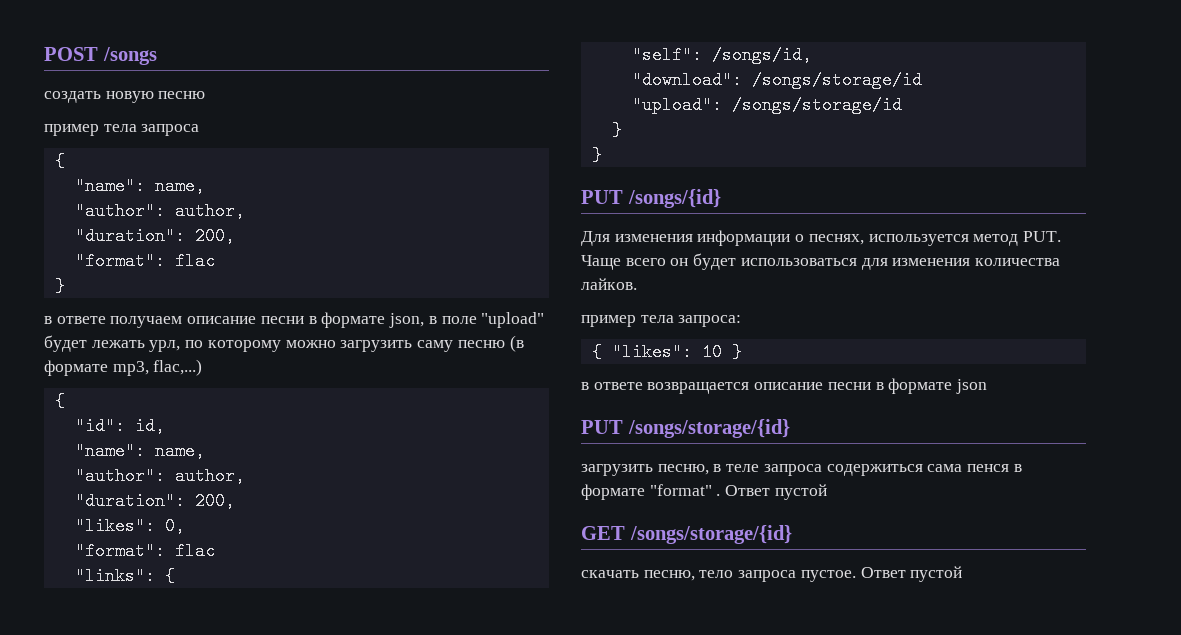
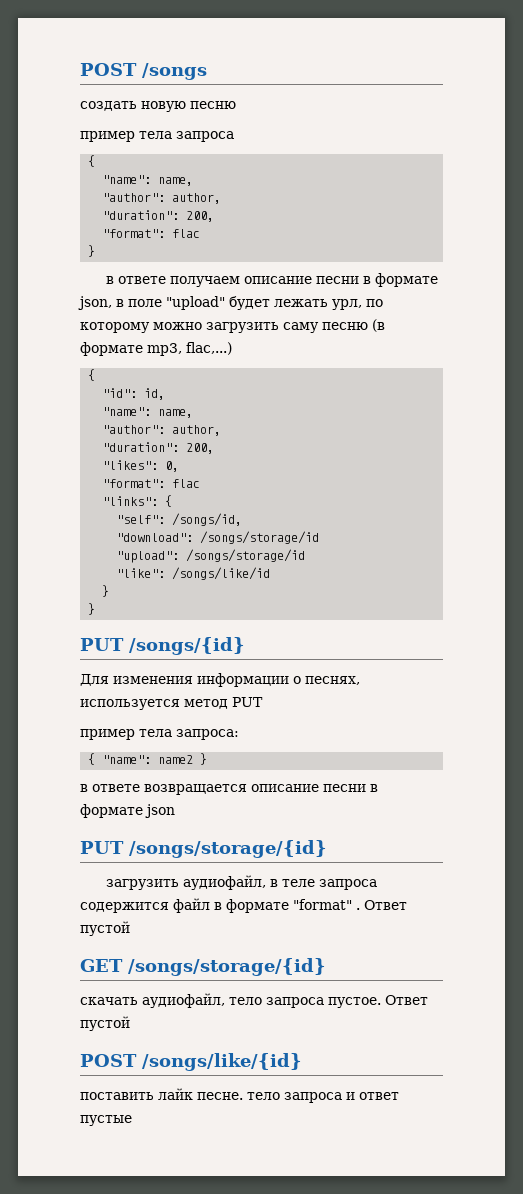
+ "like": /songs/like/id
- Для изменения информации о песнях, используется метод PUT. Чаще всего он будет использоваться для изменения количества лайков.
+ Для изменения информации о песнях, используется метод PUT
- { "likes": 10 }
+ { "name": name2 }
- загрузить песню, в теле запроса содержиться сама пенся в формате "format" .
+ загрузить аудиофайл, в теле запроса содержится файл в формате "format" .
- скачать песню, тело запроса пустое.
+ скачать аудиофайл, тело запроса пустое.
+ POST /songs/like/{id}
+ поставить лайк песне. тело запроса и ответ пустые

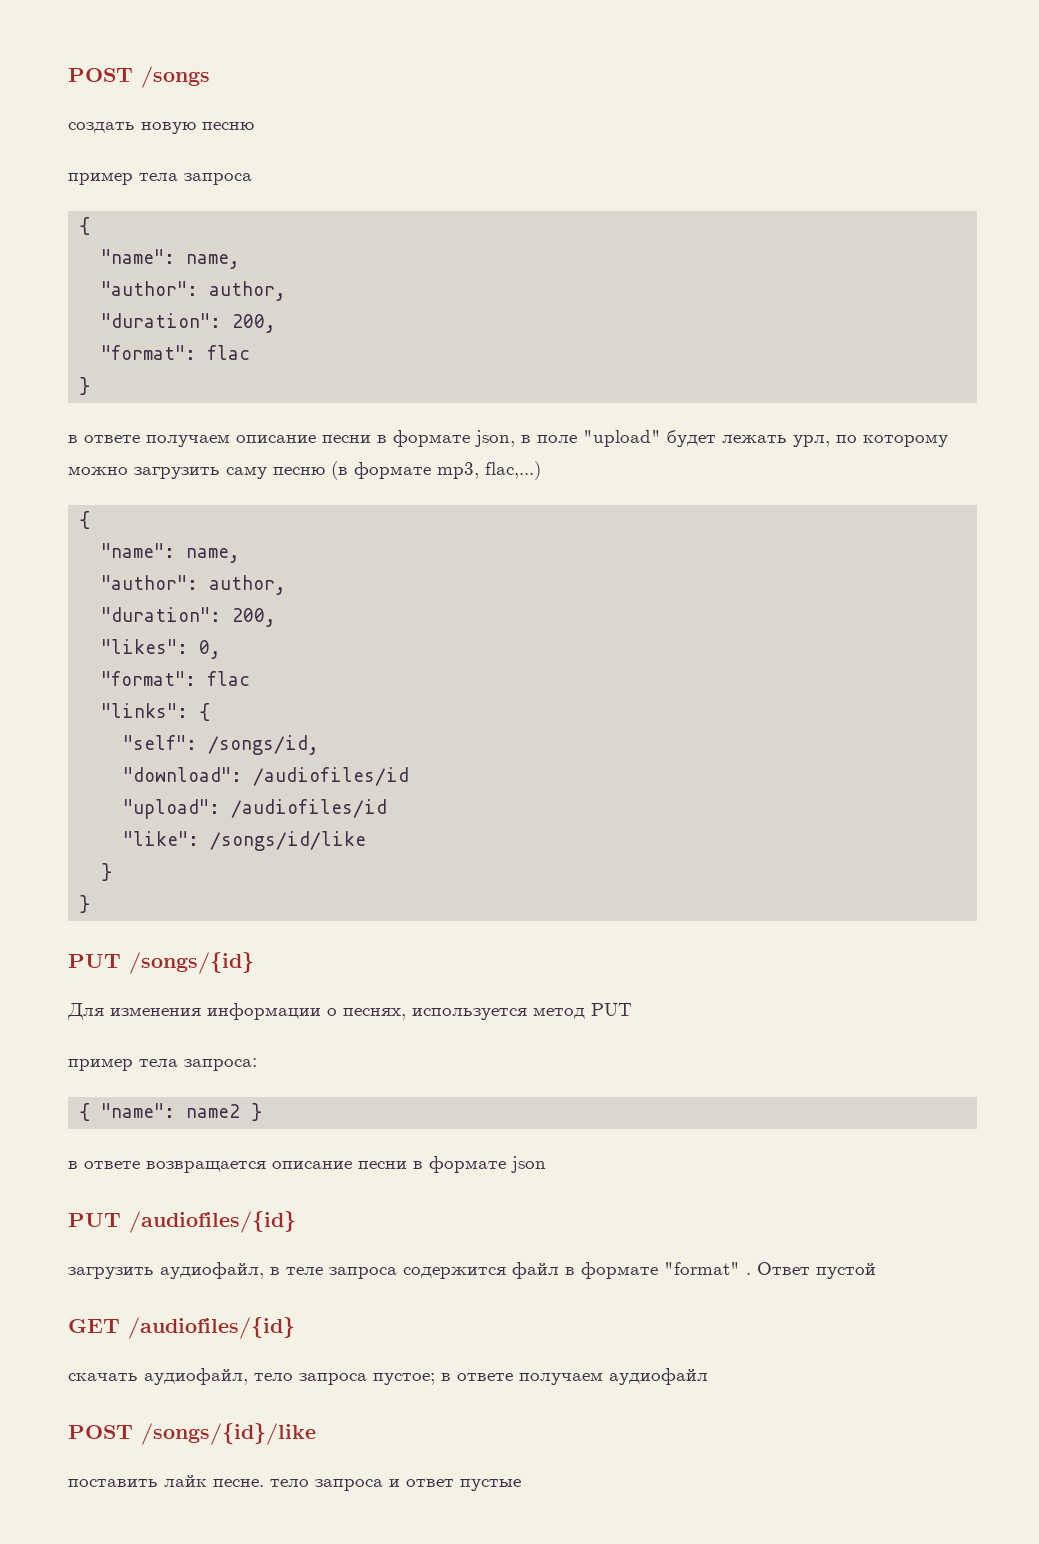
- "id": id,
- "download": /songs/storage/id
+ "download": /audiofiles/id
- "upload": /songs/storage/id
+ "upload": /audiofiles/id
- "like": /songs/like/id
+ "like": /songs/id/like
- PUT /songs/storage/{id}
+ PUT /audiofiles/{id}
- GET /songs/storage/{id}
+ GET /audiofiles/{id}
- скачать аудиофайл, тело запроса пустое. Ответ пустой
- POST /songs/like/{id}
+ скачать аудиофайл, тело запроса пустое; в ответе получаем аудиофайл
+ POST /songs/{id}/like

